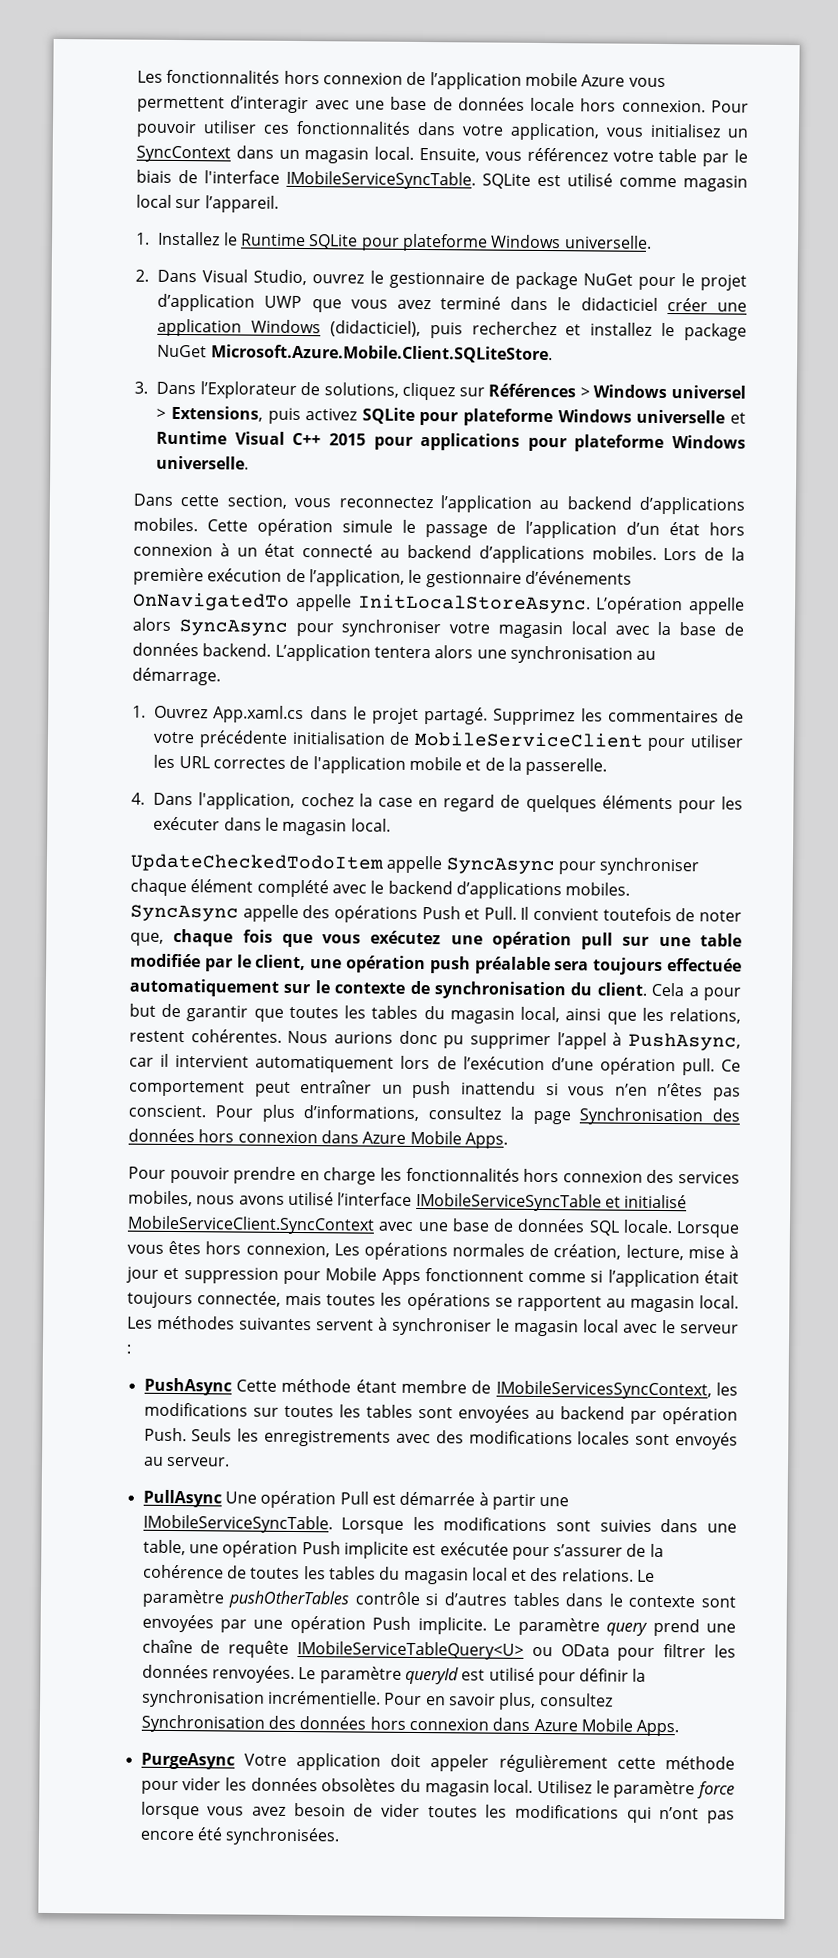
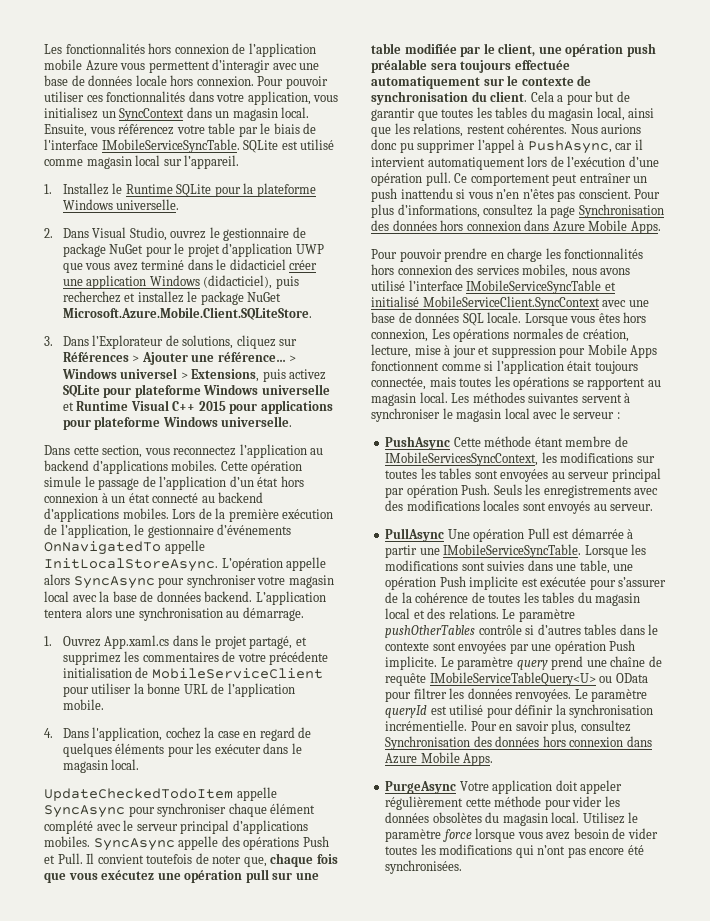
- 1. Installez le Runtime SQLite pour plateforme Windows universelle.
+ 1. Installez le Runtime SQLite pour la plateforme Windows universelle.
- 3. Dans l’Explorateur de solutions, cliquez sur Références > Windows universel > Extensions, puis activez SQLite pour plateforme Windows universelle et Runtime Visual C++ 2015 pour applications pour plateforme Windows universelle.
+ 3. Dans l’Explorateur de solutions, cliquez sur Références > Ajouter une référence… > Windows universel > Extensions, puis activez SQLite pour plateforme Windows universelle et Runtime Visual C++ 2015 pour applications pour plateforme Windows universelle.
- 1. Ouvrez App.xaml.cs dans le projet partagé. Supprimez les commentaires de votre précédente initialisation de MobileServiceClient pour utiliser les URL correctes de l'application mobile et de la passerelle.
+ 1. Ouvrez App.xaml.cs dans le projet partagé, et supprimez les commentaires de votre précédente initialisation de MobileServiceClient pour utiliser la bonne URL de l’application mobile.
- UpdateCheckedTodoItem appelle SyncAsync pour synchroniser chaque élément complété avec le backend d’applications mobiles.
+ UpdateCheckedTodoItem appelle SyncAsync pour synchroniser chaque élément complété avec le serveur principal d’applications mobiles.
- PushAsync Cette méthode étant membre de IMobileServicesSyncContext, les modifications sur toutes les tables sont envoyées au backend par opération Push.
+ PushAsync Cette méthode étant membre de IMobileServicesSyncContext, les modifications sur toutes les tables sont envoyées au serveur principal par opération Push.

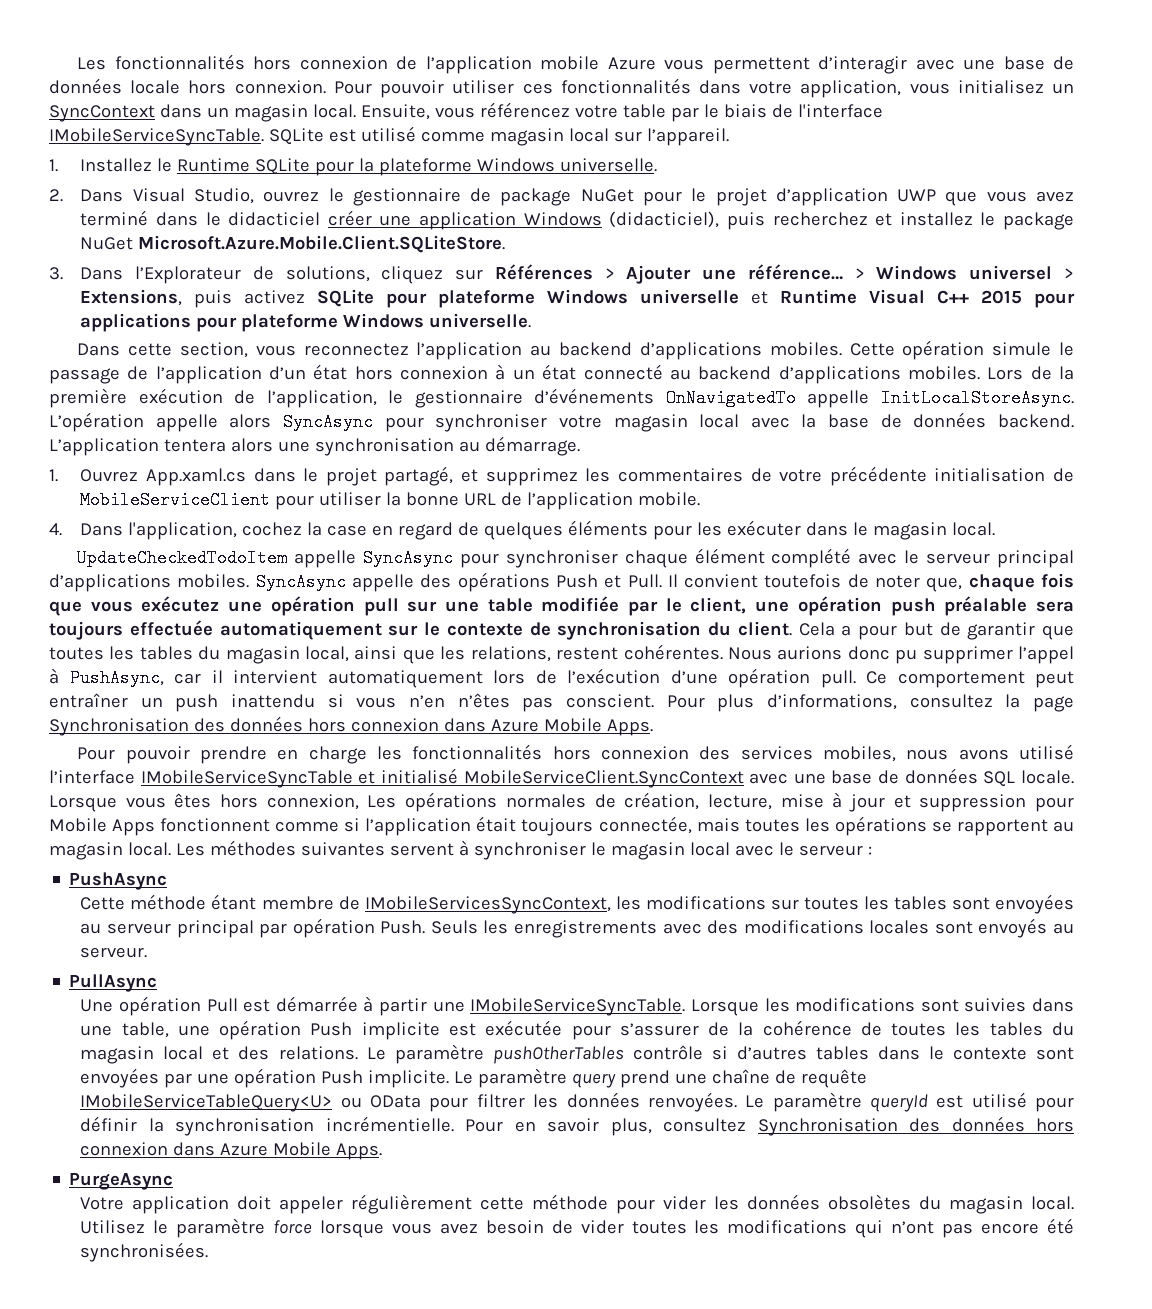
- PushAsync Cette méthode étant membre de IMobileServicesSyncContext, les modifications sur toutes les tables sont envoyées au serveur principal par opération Push.
+ PushAsync
+ Cette méthode étant membre de IMobileServicesSyncContext, les modifications sur toutes les tables sont envoyées au serveur principal par opération Push.
- PullAsync Une opération Pull est démarrée à partir une IMobileServiceSyncTable.
+ PullAsync
+ Une opération Pull est démarrée à partir une IMobileServiceSyncTable.
- PurgeAsync Votre application doit appeler régulièrement cette méthode pour vider les données obsolètes du magasin local.
+ PurgeAsync
+ Votre application doit appeler régulièrement cette méthode pour vider les données obsolètes du magasin local.

